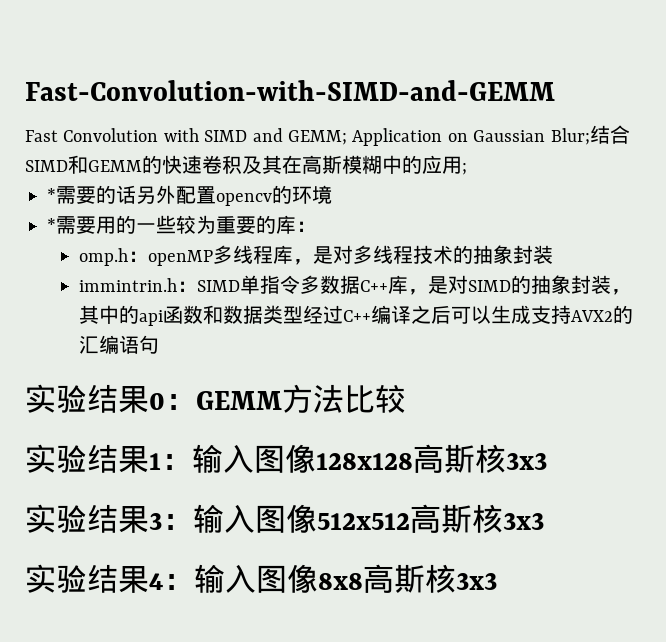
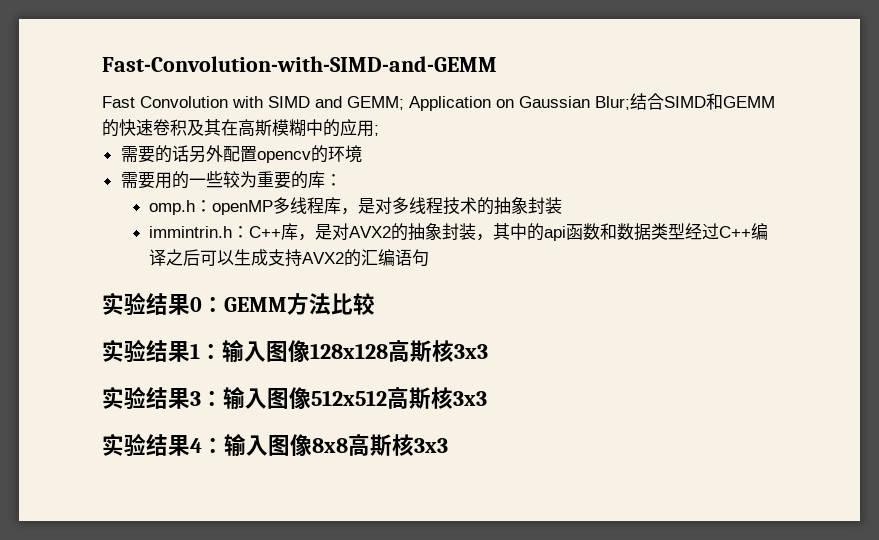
- *需要的话另外配置opencv的环境
+ 需要的话另外配置opencv的环境
- *需要用的一些较为重要的库：
+ 需要用的一些较为重要的库：
- immintrin.h：SIMD单指令多数据C++库，是对SIMD的抽象封装，其中的api函数和数据类型经过C++编译之后可以生成支持AVX2的汇编语句
+ immintrin.h：C++库，是对AVX2的抽象封装，其中的api函数和数据类型经过C++编译之后可以生成支持AVX2的汇编语句

